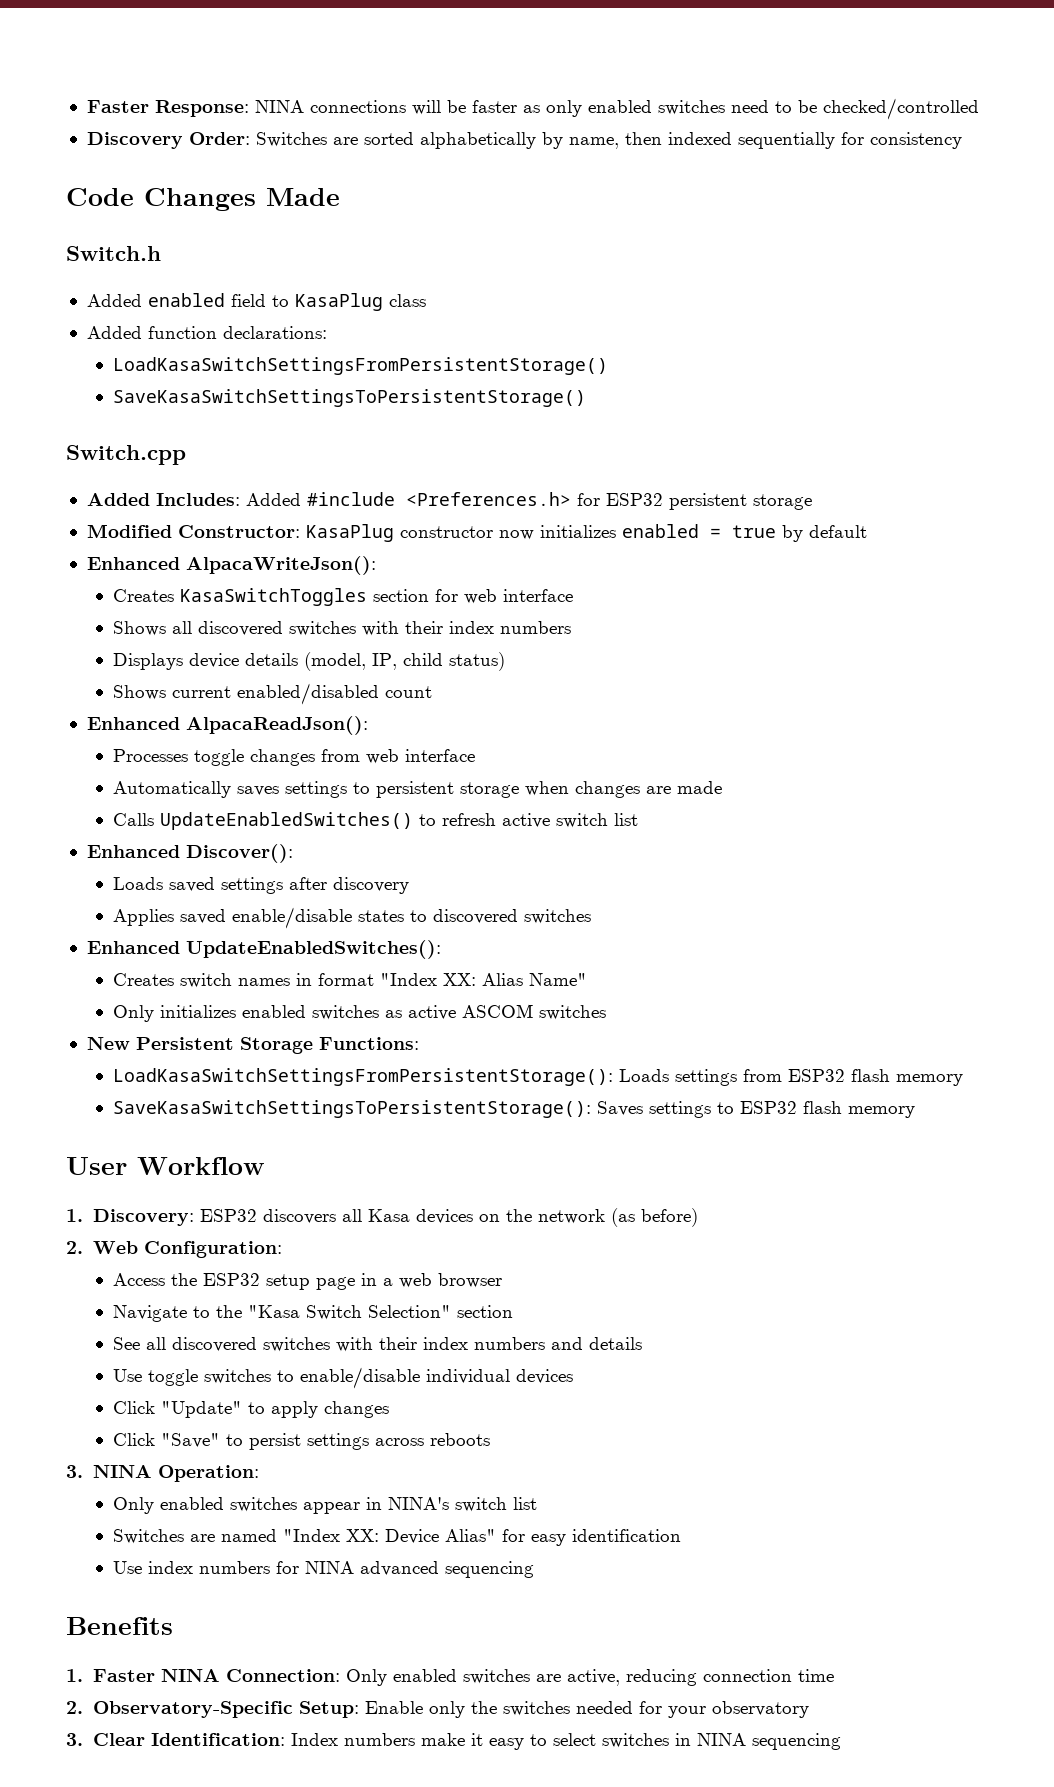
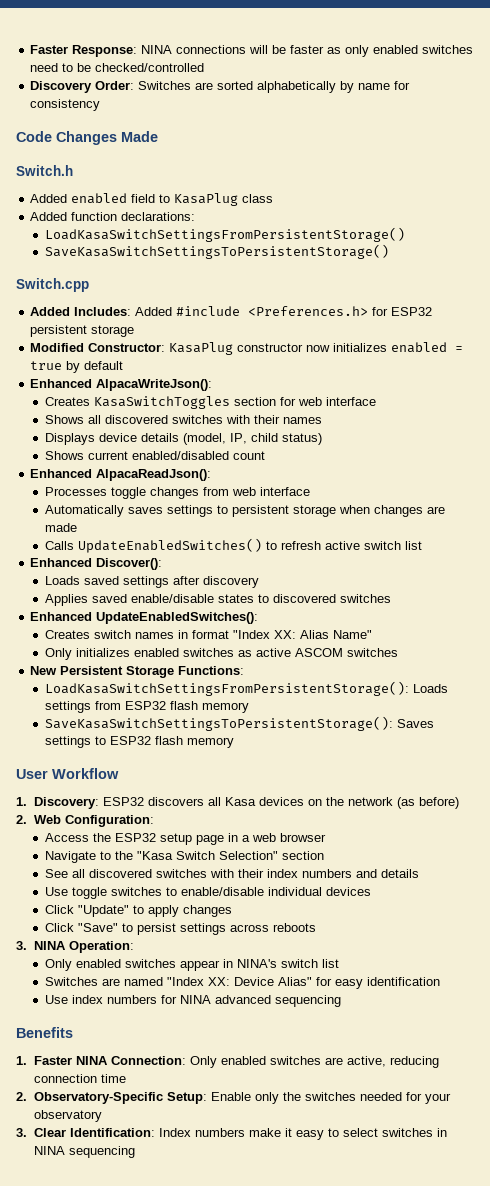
- Discovery Order: Switches are sorted alphabetically by name, then indexed sequentially for consistency
+ Discovery Order: Switches are sorted alphabetically by name for consistency
- Shows all discovered switches with their index numbers
+ Shows all discovered switches with their names

